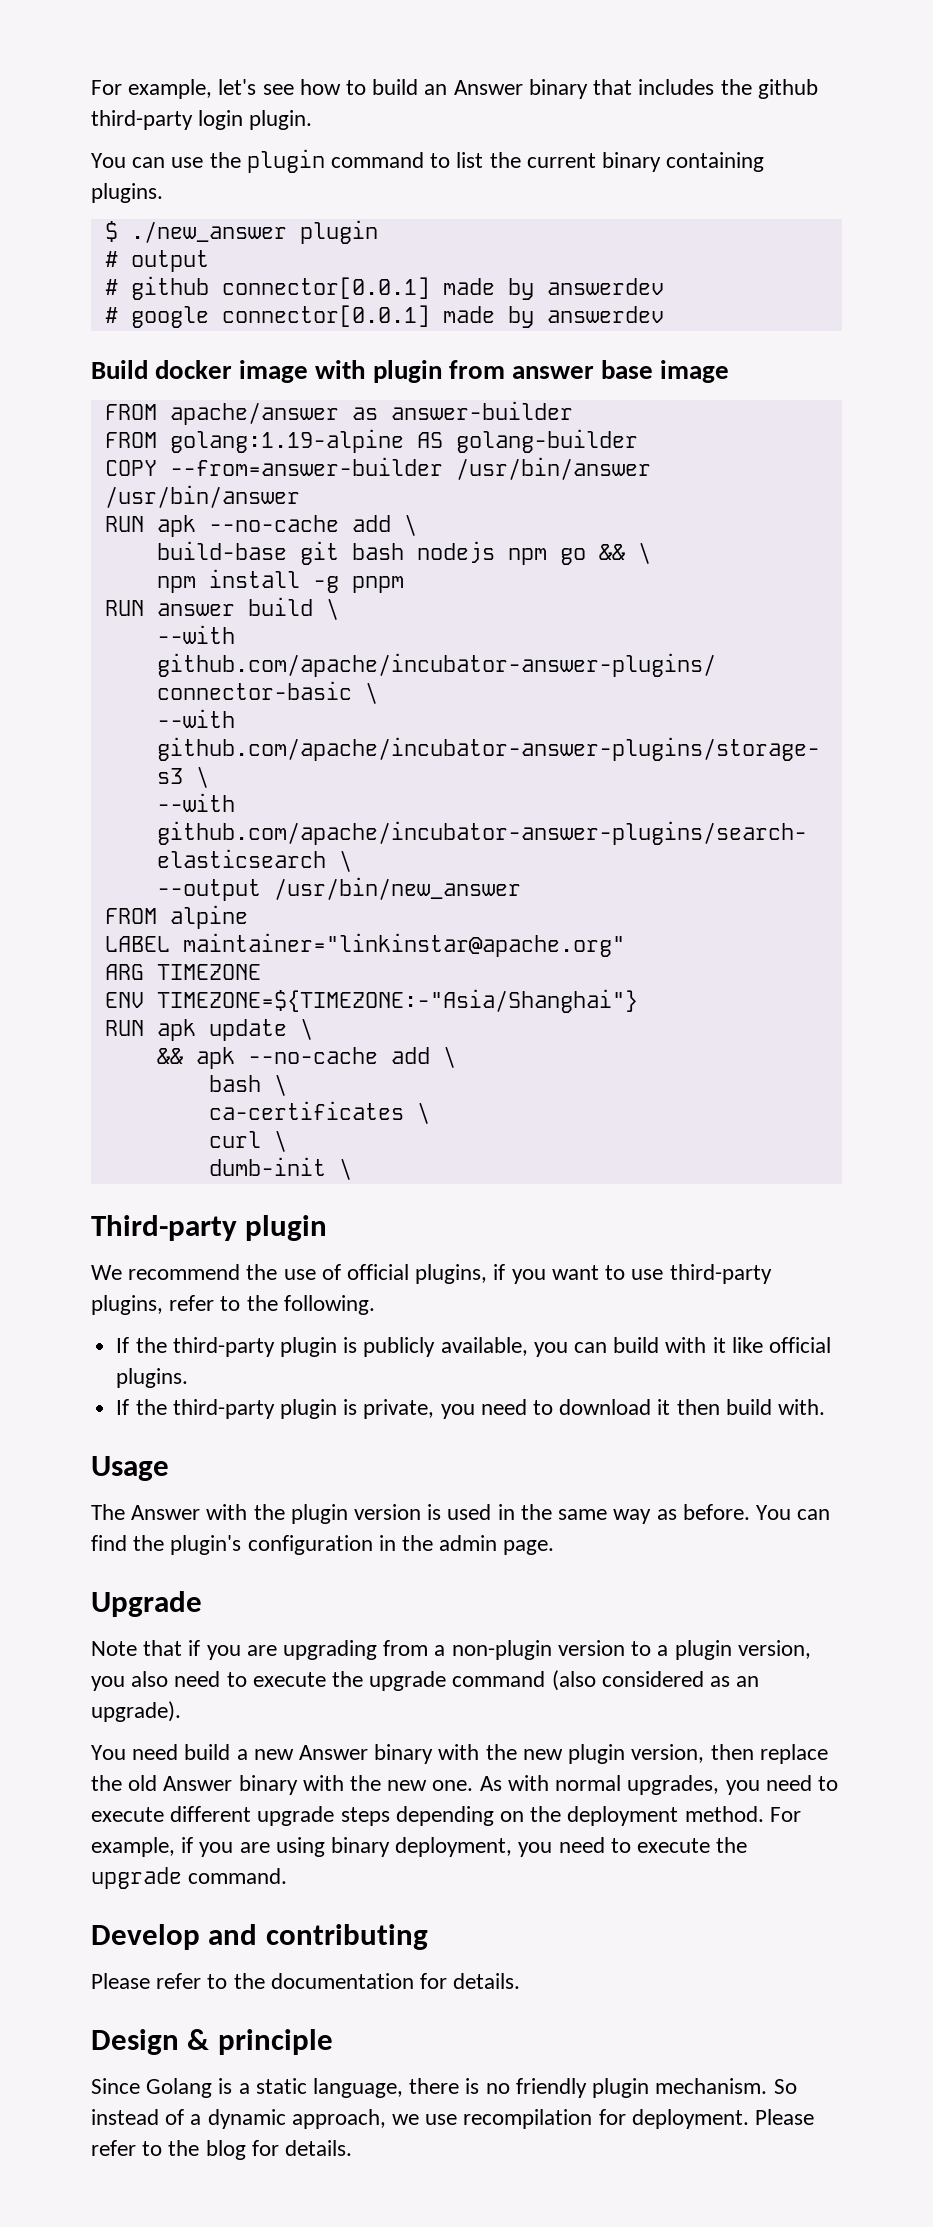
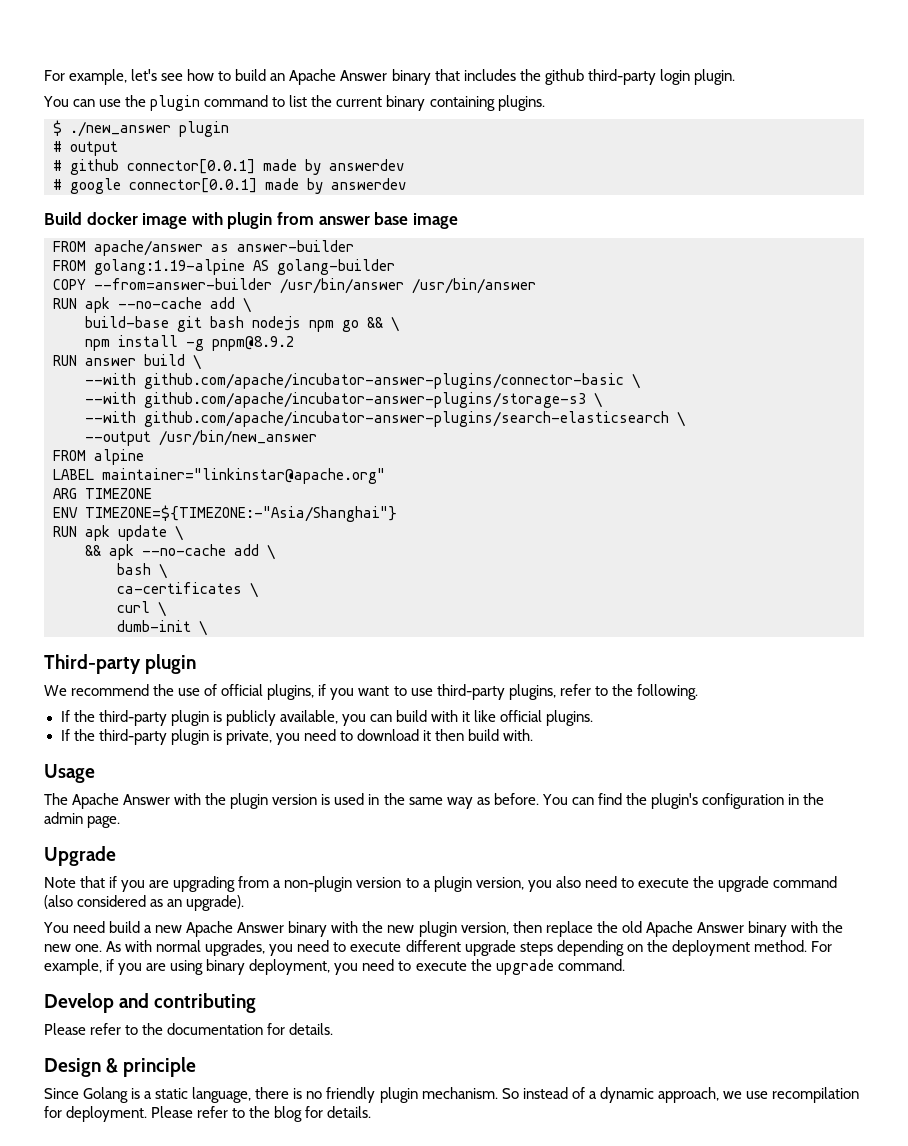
- For example, let's see how to build an Answer binary that includes the github third-party login plugin.
+ For example, let's see how to build an Apache Answer binary that includes the github third-party login plugin.
- npm install -g pnpm
+ npm install -g pnpm@8.9.2
- The Answer with the plugin version is used in the same way as before.
+ The Apache Answer with the plugin version is used in the same way as before.
- You need build a new Answer binary with the new plugin version, then replace the old Answer binary with the new one.
+ You need build a new Apache Answer binary with the new plugin version, then replace the old Apache Answer binary with the new one.

